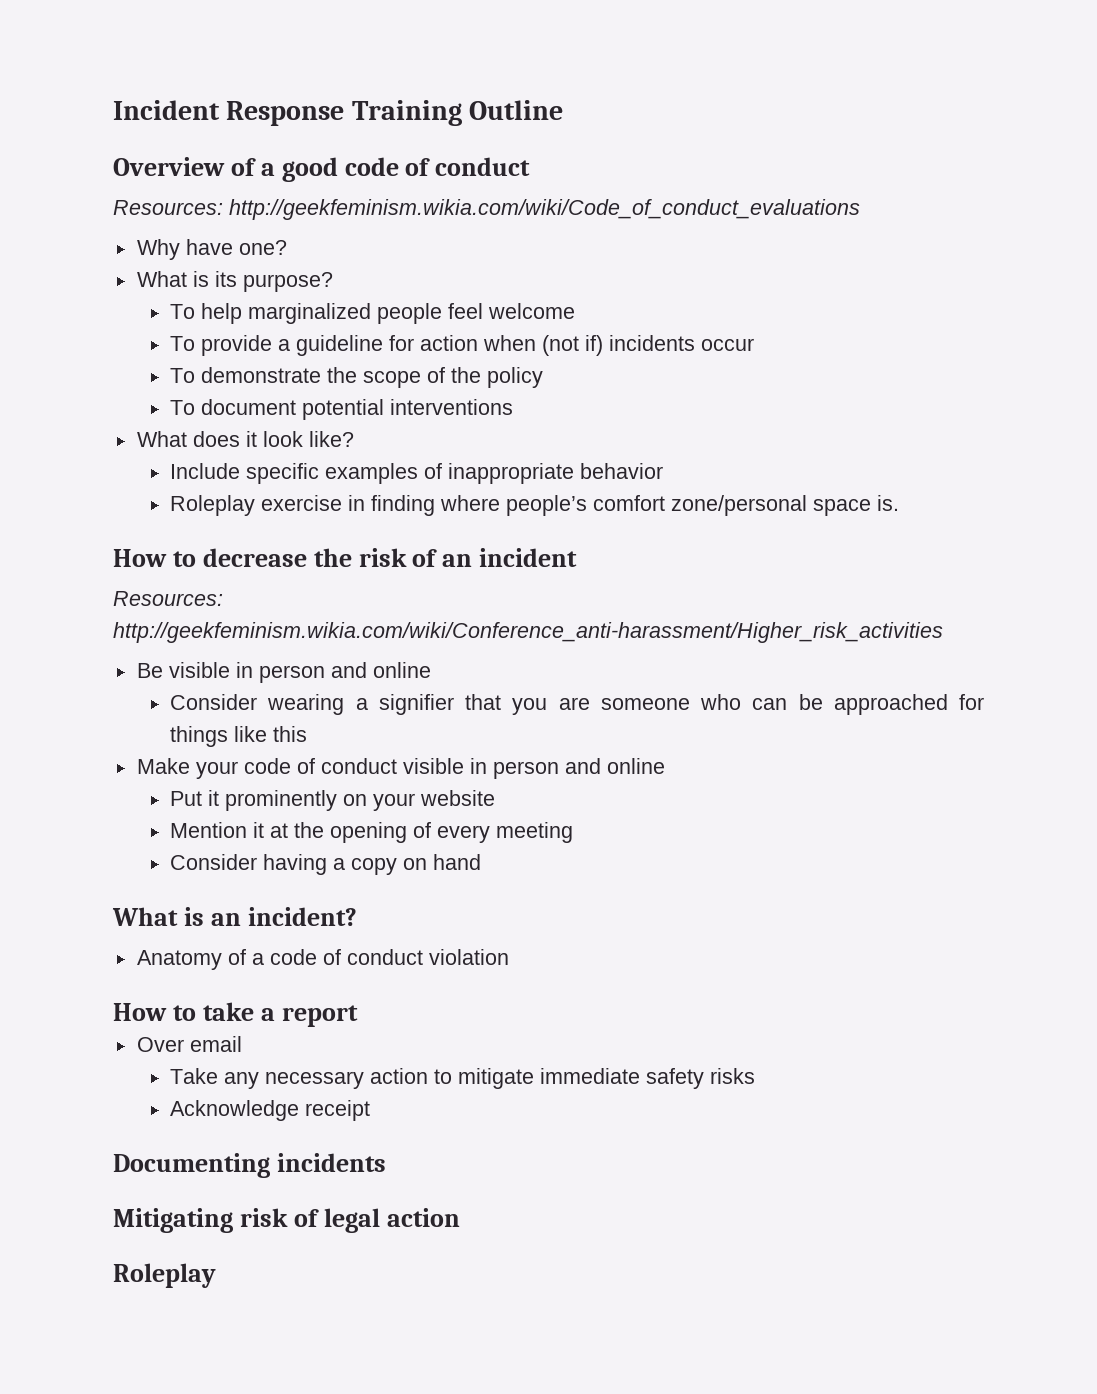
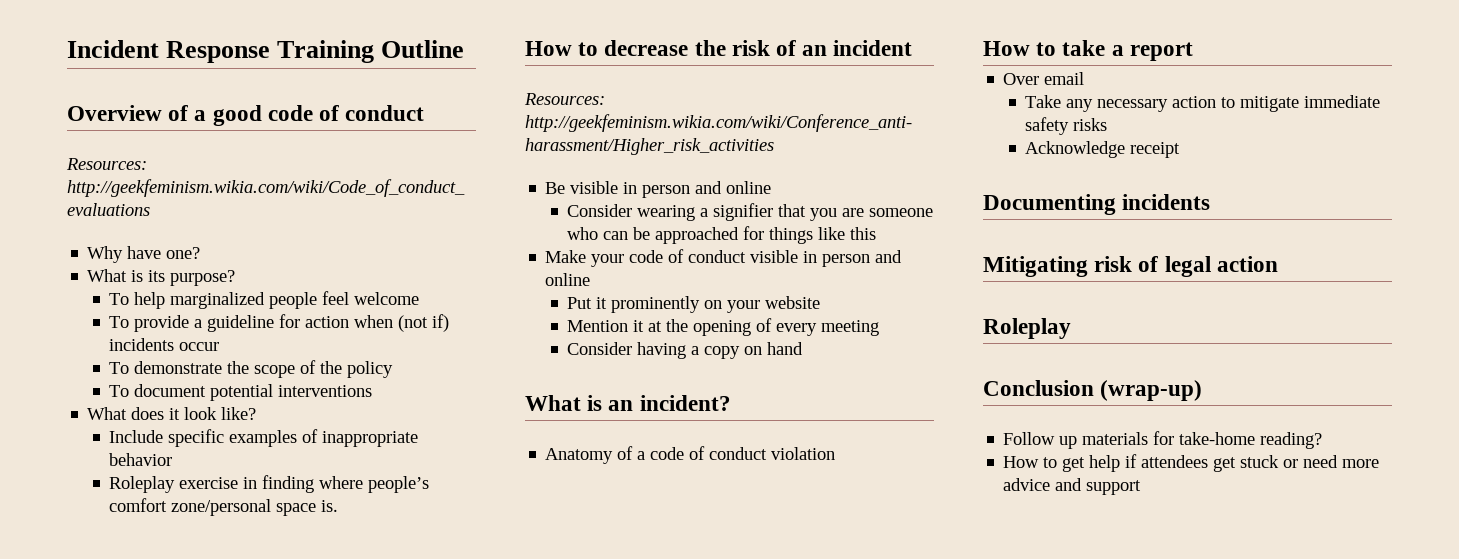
+ Conclusion (wrap-up)
+ Follow up materials for take-home reading?
+ How to get help if attendees get stuck or need more advice and support

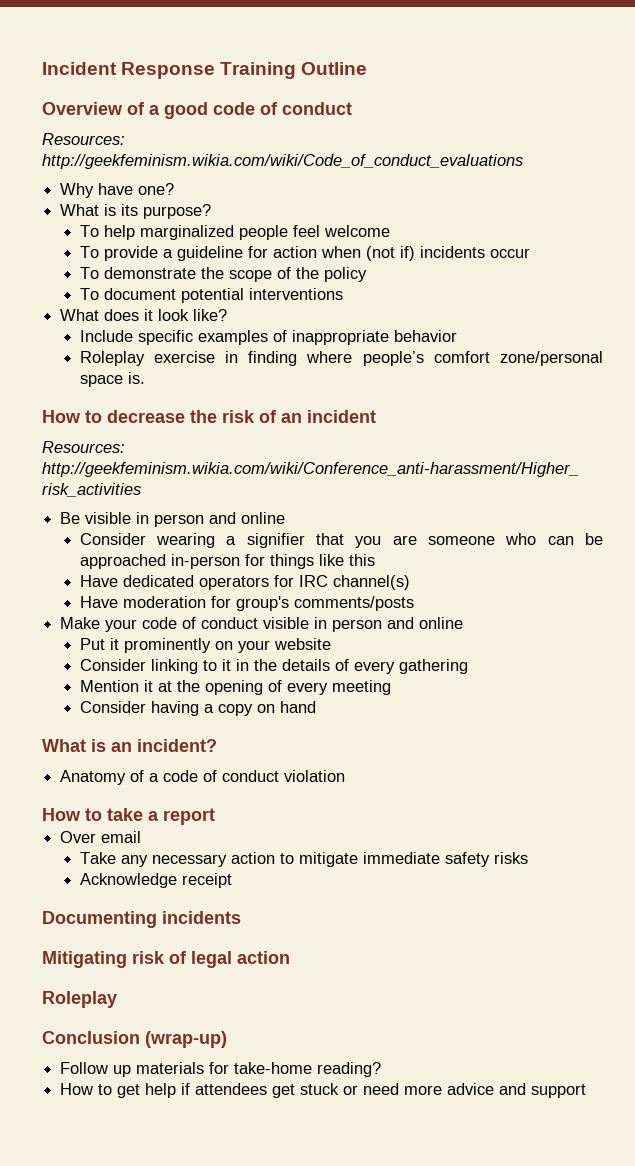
- Consider wearing a signifier that you are someone who can be approached for things like this
+ Consider wearing a signifier that you are someone who can be approached in-person for things like this
+ Have dedicated operators for IRC channel(s)
+ Have moderation for group's comments/posts
+ Consider linking to it in the details of every gathering

